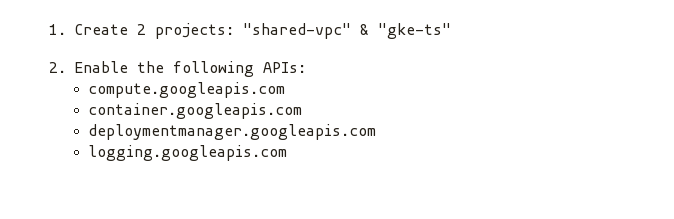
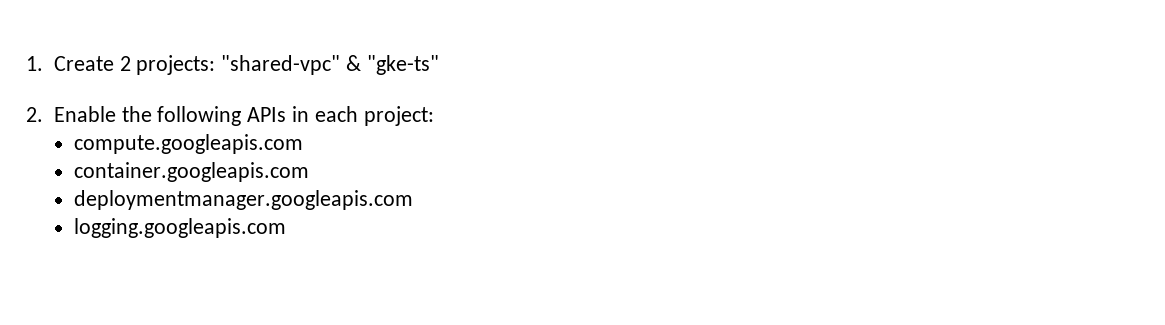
- 2. Enable the following APIs:
+ 2. Enable the following APIs in each project:

